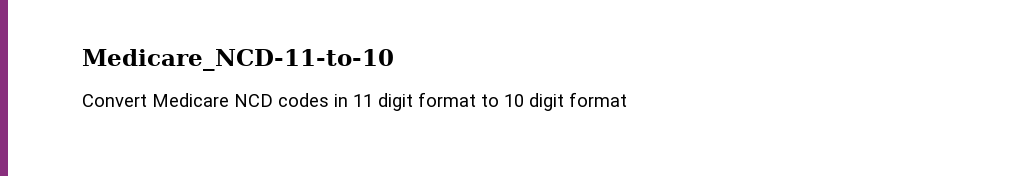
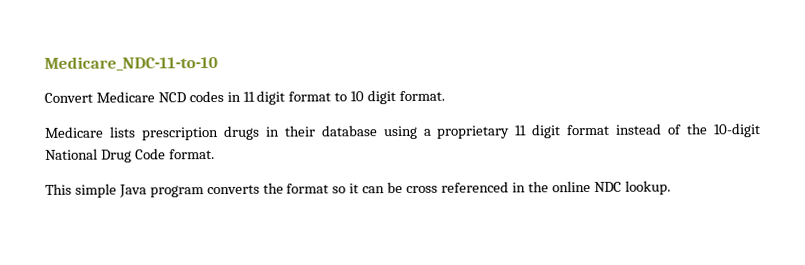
- Medicare_NCD-11-to-10
+ Medicare_NDC-11-to-10
- Convert Medicare NCD codes in 11 digit format to 10 digit format
+ Convert Medicare NCD codes in 11 digit format to 10 digit format.
+ Medicare lists prescription drugs in their database using a proprietary 11 digit format instead of the 10-digit National Drug Code format.
+ This simple Java program converts the format so it can be cross referenced in the online NDC lookup.

